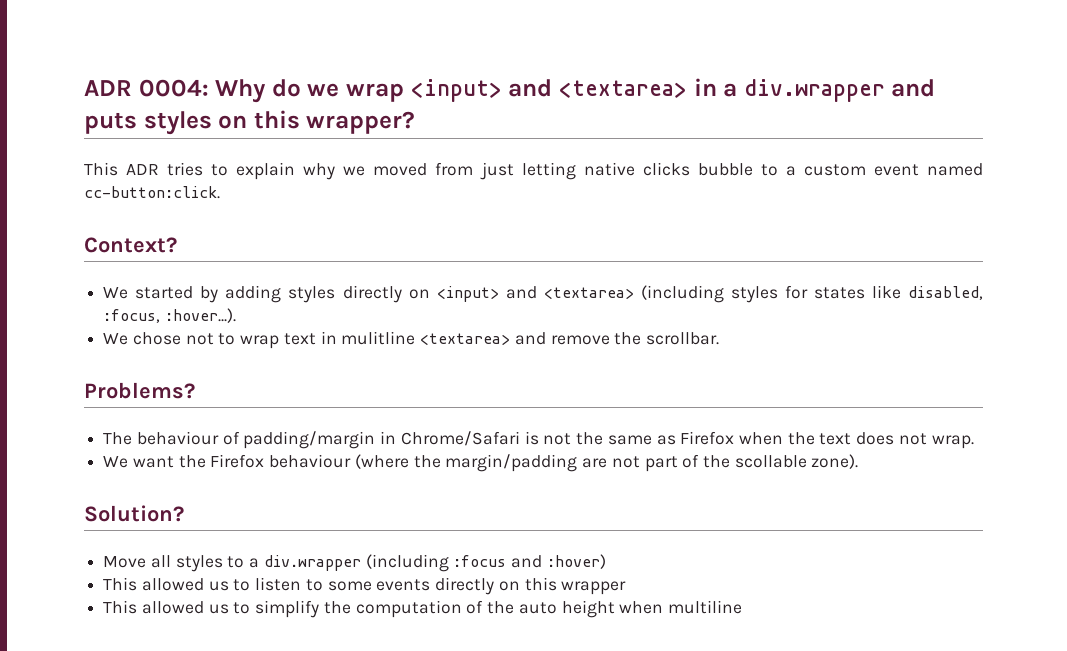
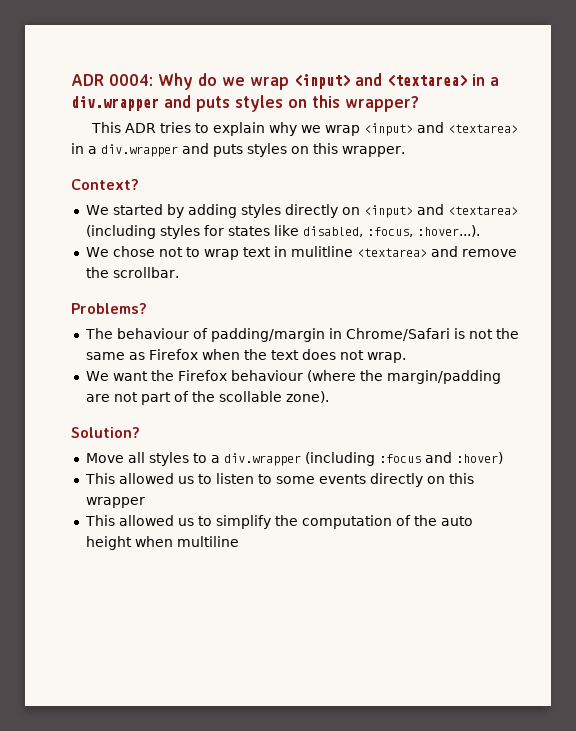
- This ADR tries to explain why we moved from just letting native clicks bubble to a custom event named cc-button:click.
+ This ADR tries to explain why we wrap <input> and <textarea> in a div.wrapper and puts styles on this wrapper.

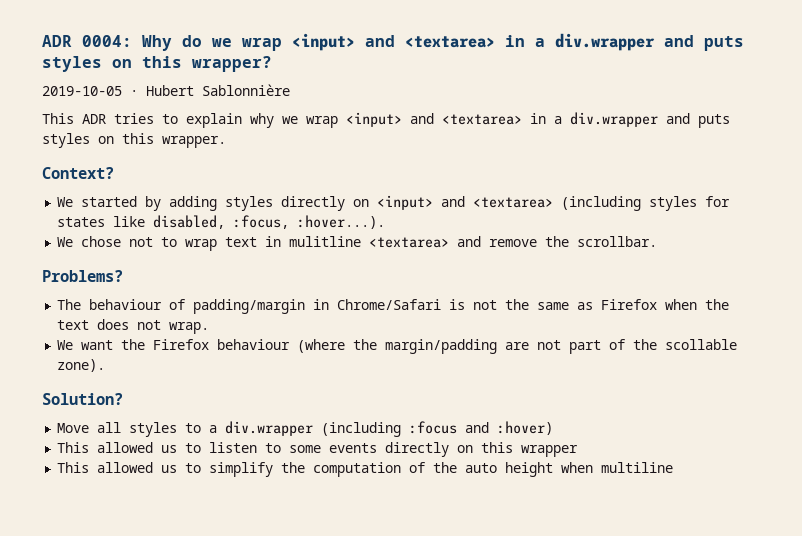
+ 2019-10-05 · Hubert Sablonnière

